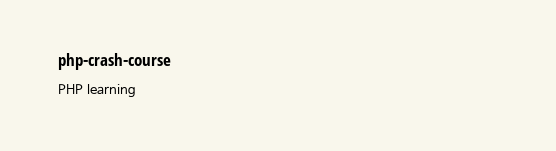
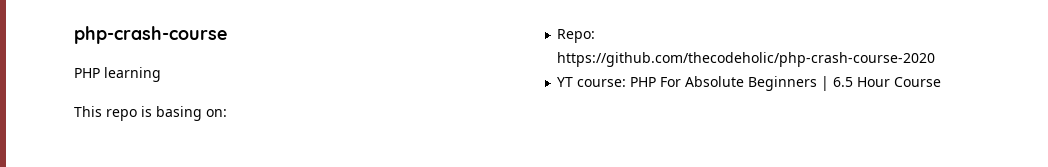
+ This repo is basing on:
+ Repo: https://github.com/thecodeholic/php-crash-course-2020
+ YT course: PHP For Absolute Beginners | 6.5 Hour Course

